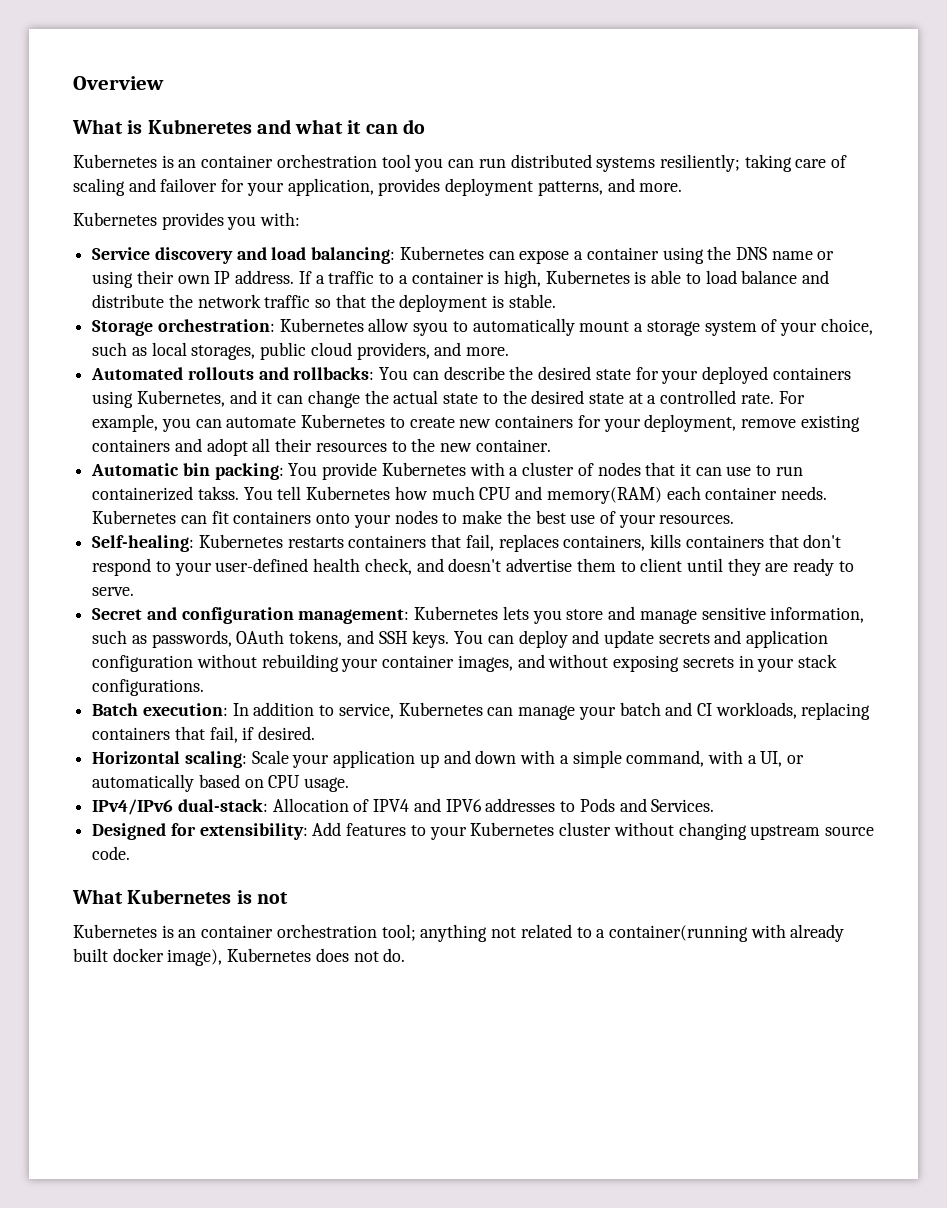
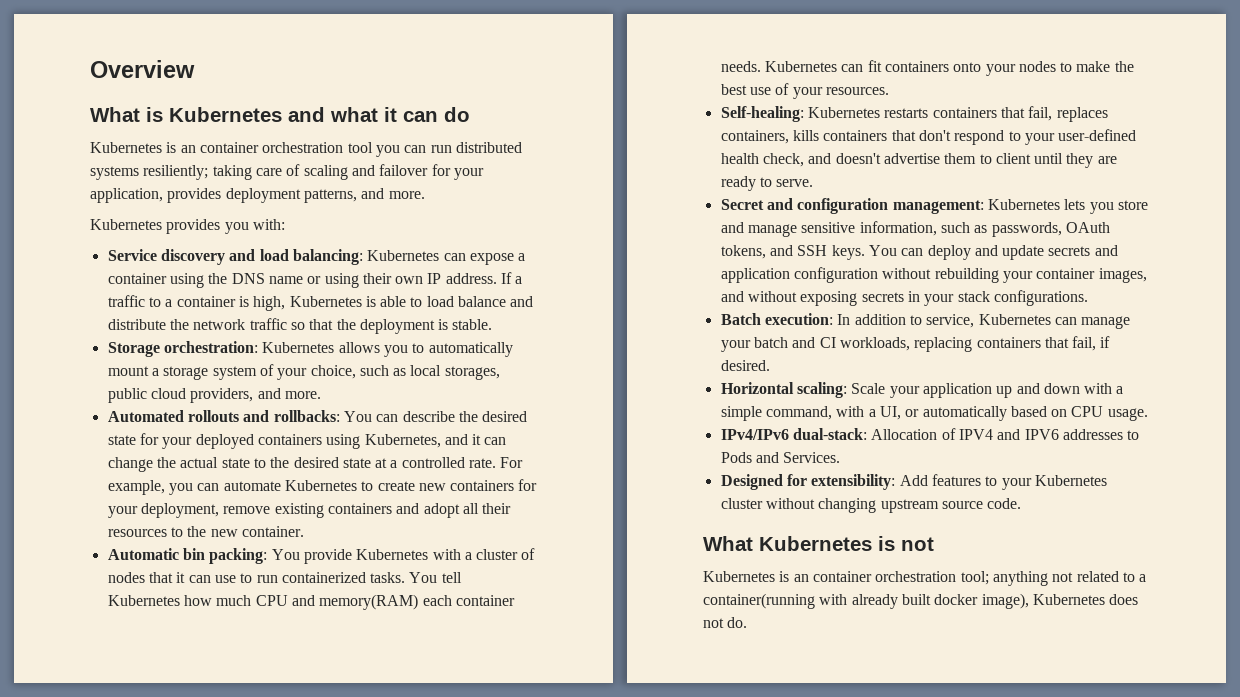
- What is Kubneretes and what it can do
+ What is Kubernetes and what it can do
- Storage orchestration: Kubernetes allow syou to automatically mount a storage system of your choice, such as local storages, public cloud providers, and more.
+ Storage orchestration: Kubernetes allows you to automatically mount a storage system of your choice, such as local storages, public cloud providers, and more.
- Automatic bin packing: You provide Kubernetes with a cluster of nodes that it can use to run containerized takss.
+ Automatic bin packing: You provide Kubernetes with a cluster of nodes that it can use to run containerized tasks.

